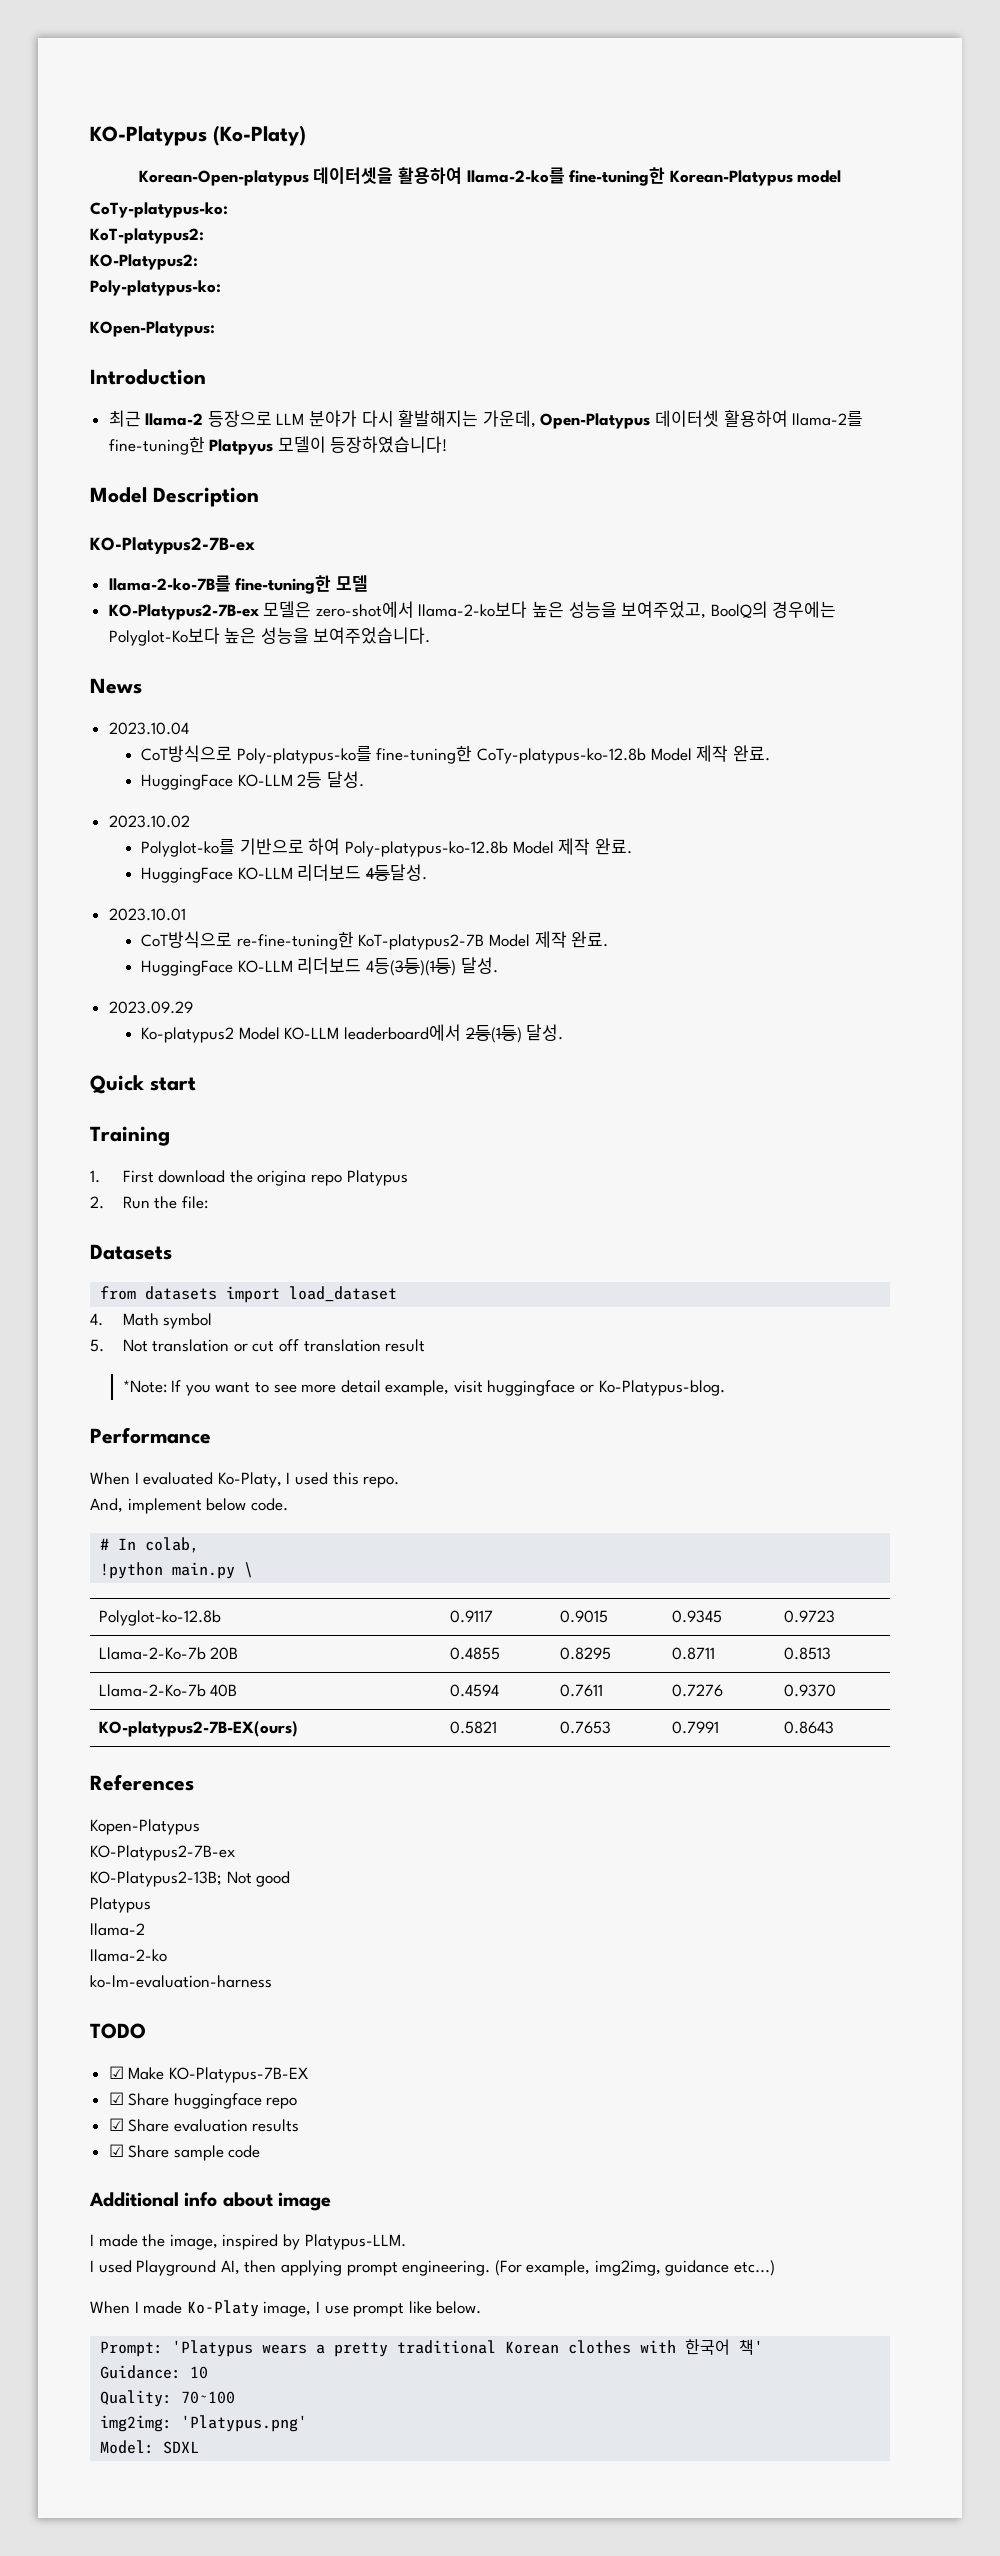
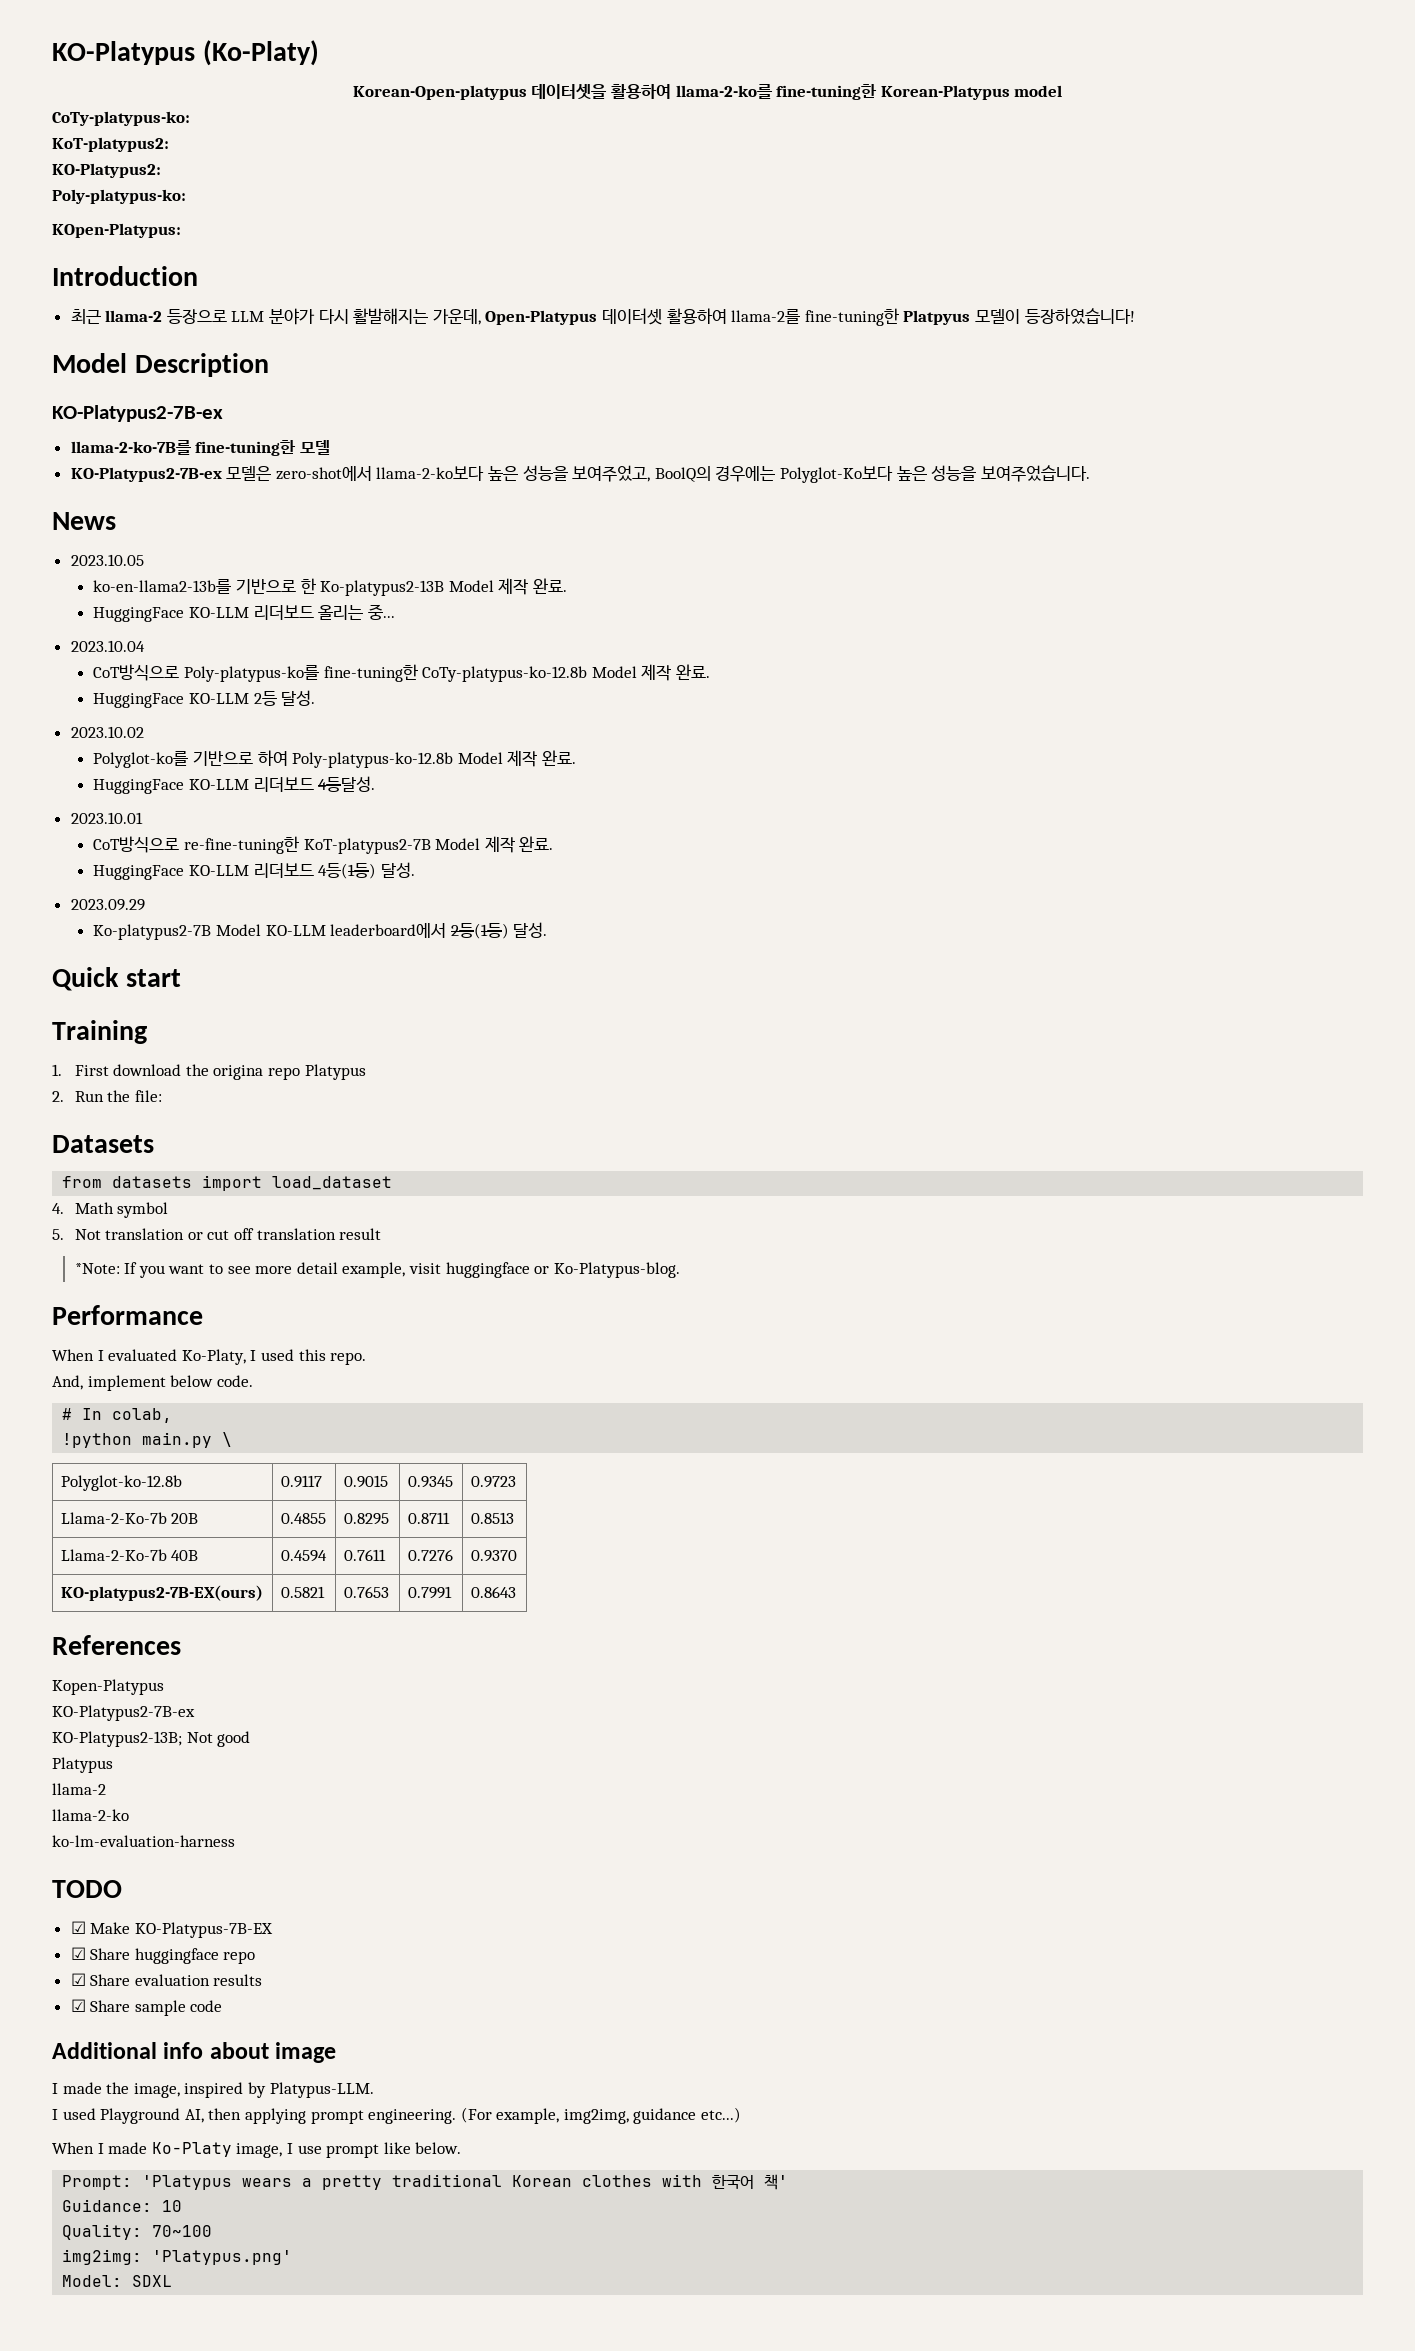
+ 2023.10.05
+ ko-en-llama2-13b를 기반으로 한 Ko-platypus2-13B Model 제작 완료.
+ HuggingFace KO-LLM 리더보드 올리는 중...
- HuggingFace KO-LLM 리더보드 4등(3등)(1등) 달성.
+ HuggingFace KO-LLM 리더보드 4등(1등) 달성.
- Ko-platypus2 Model KO-LLM leaderboard에서 2등(1등) 달성.
+ Ko-platypus2-7B Model KO-LLM leaderboard에서 2등(1등) 달성.

